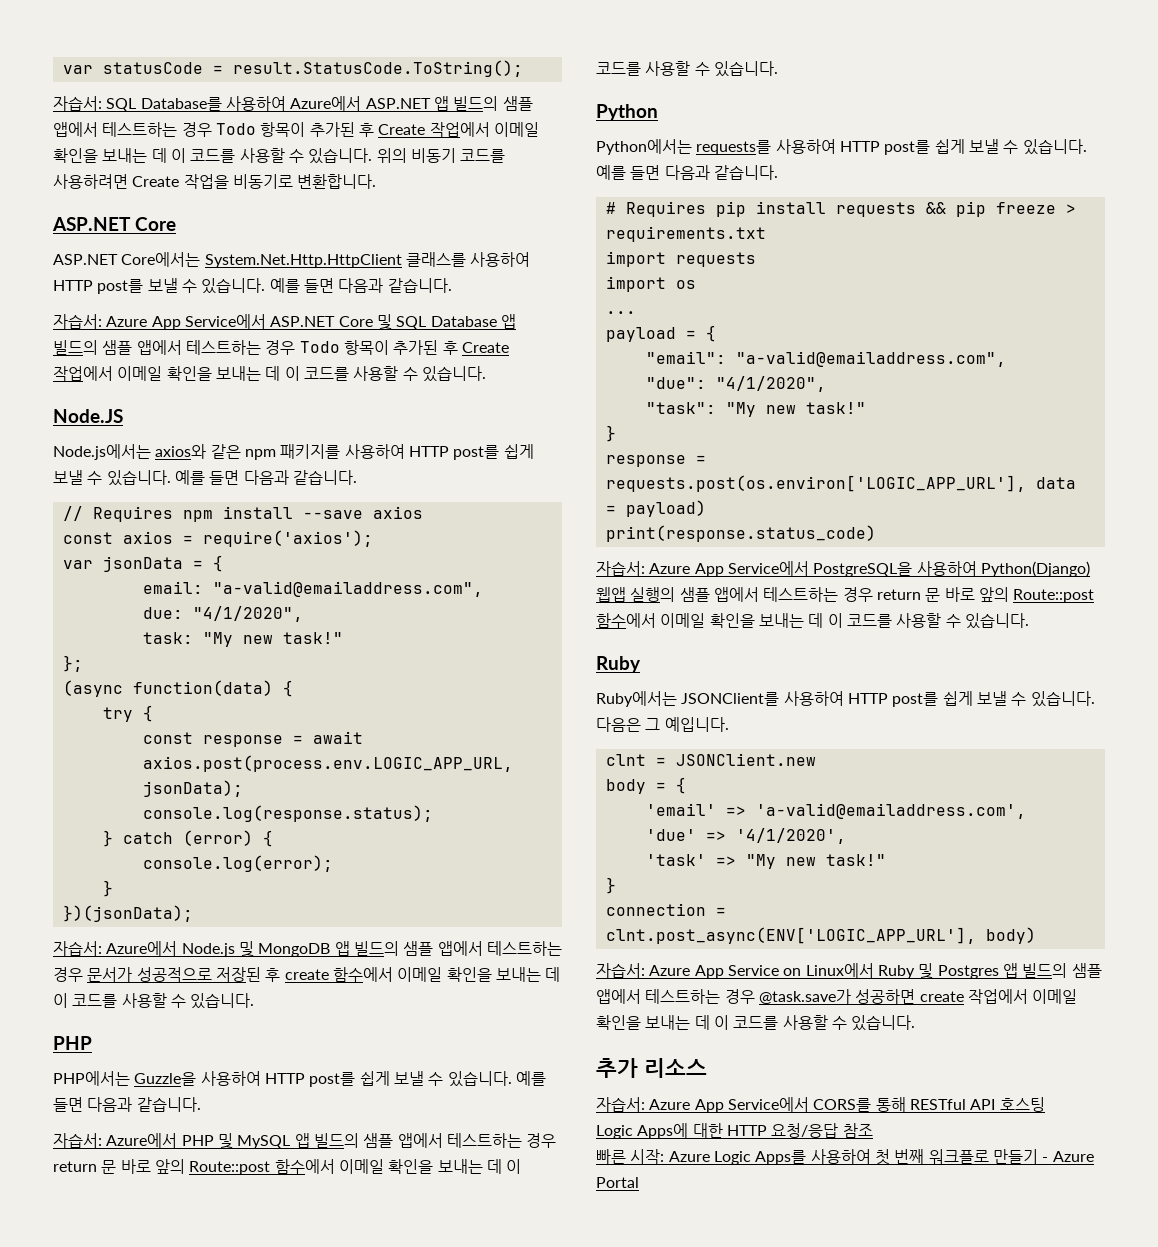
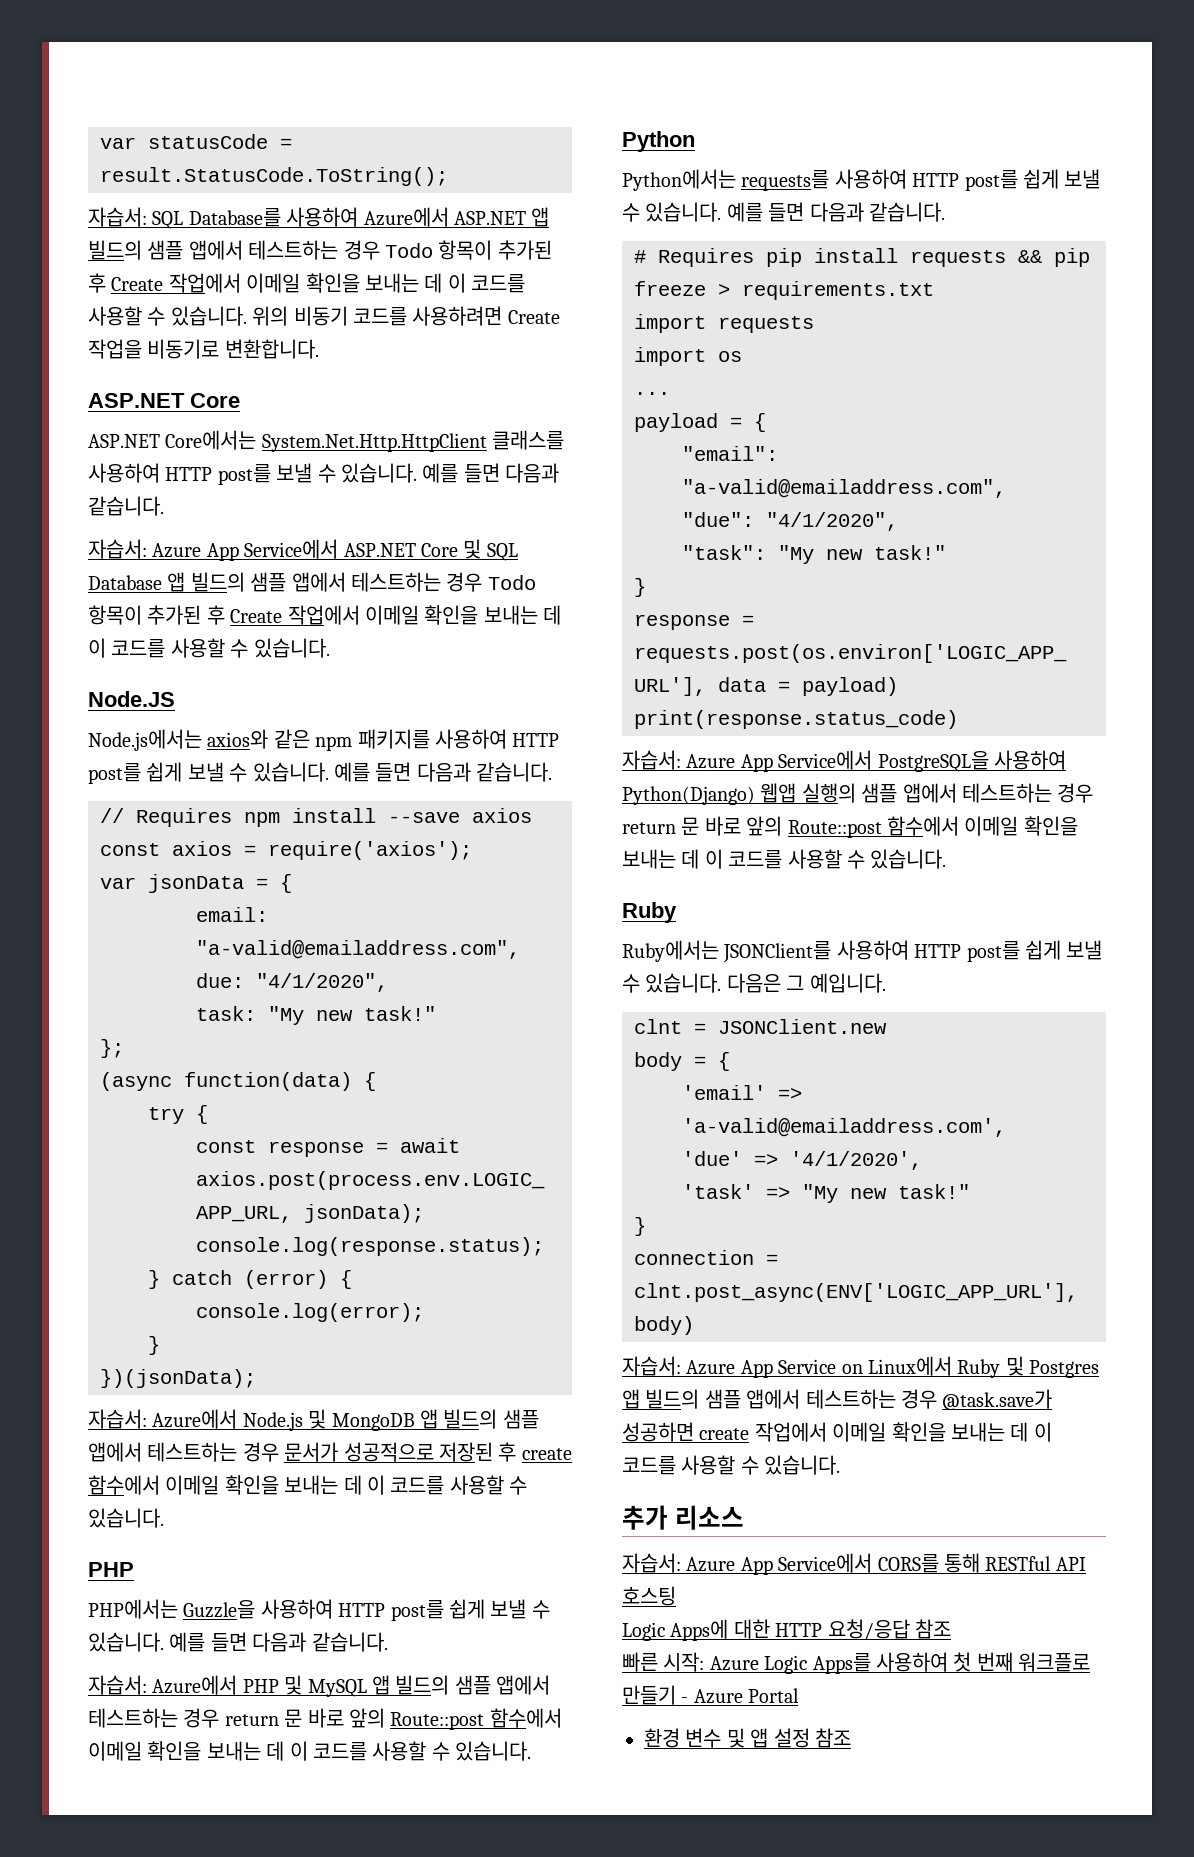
+ 환경 변수 및 앱 설정 참조

